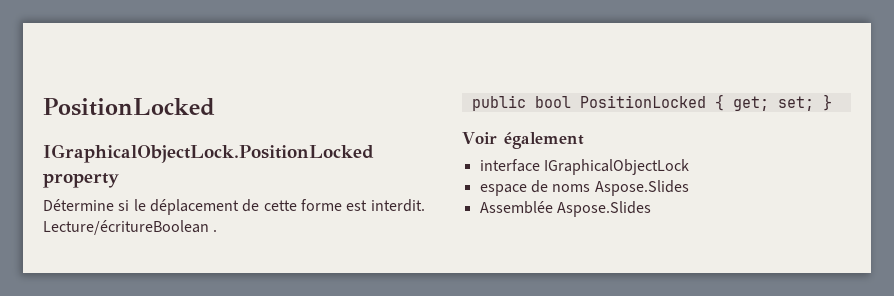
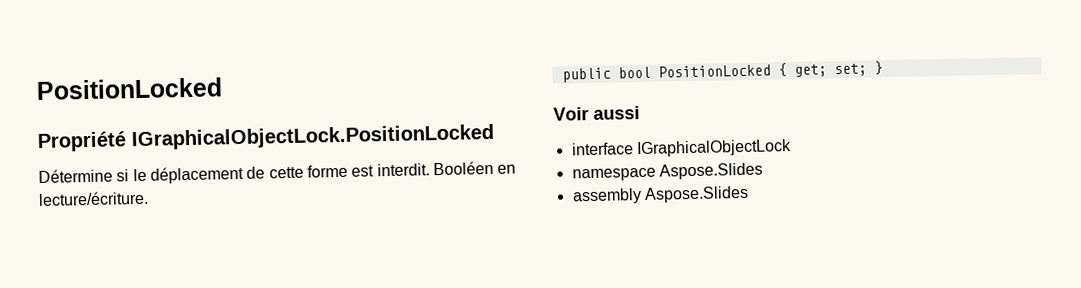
- IGraphicalObjectLock.PositionLocked property
+ Propriété IGraphicalObjectLock.PositionLocked
- Lecture/écritureBoolean .
+ Booléen en lecture/écriture.
- Voir également
+ Voir aussi
- espace de noms Aspose.Slides
+ namespace Aspose.Slides
- Assemblée Aspose.Slides
+ assembly Aspose.Slides

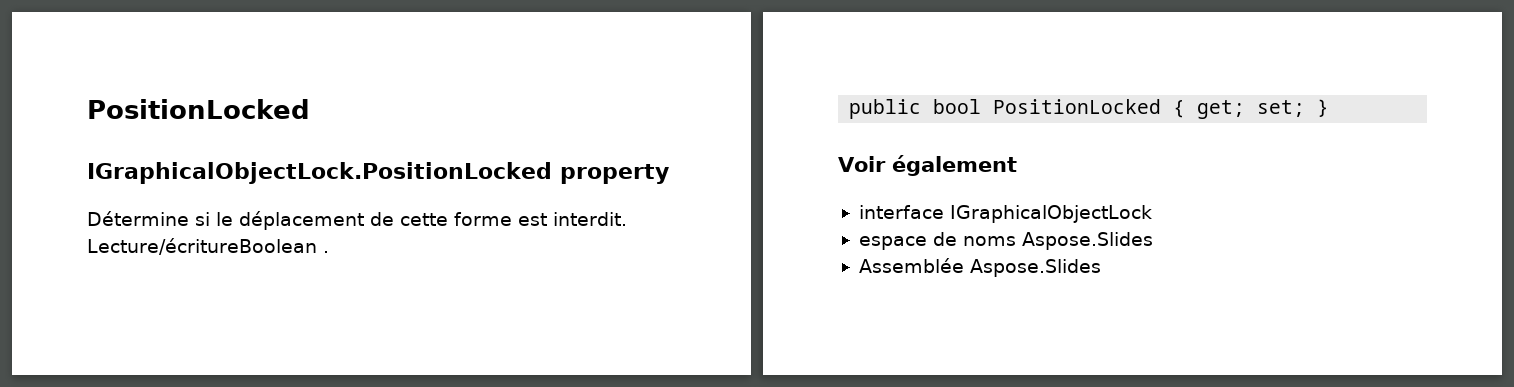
- Propriété IGraphicalObjectLock.PositionLocked
+ IGraphicalObjectLock.PositionLocked property
- Booléen en lecture/écriture.
+ Lecture/écritureBoolean .
- Voir aussi
+ Voir également
- namespace Aspose.Slides
+ espace de noms Aspose.Slides
- assembly Aspose.Slides
+ Assemblée Aspose.Slides

